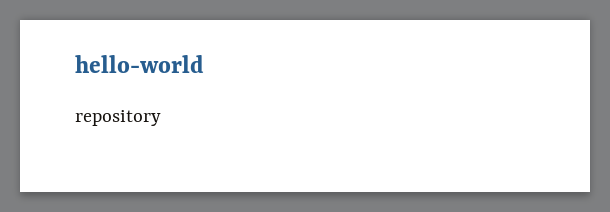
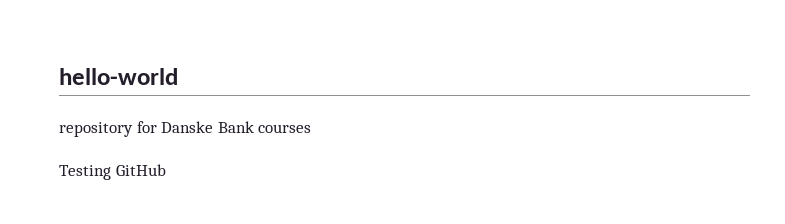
- repository
+ repository for Danske Bank courses
+ Testing GitHub

